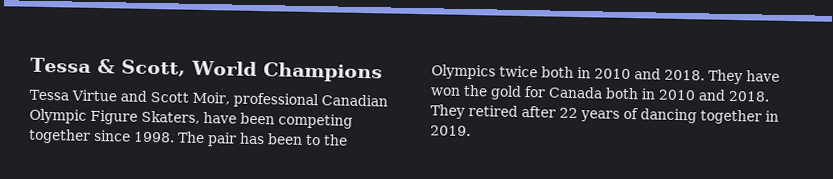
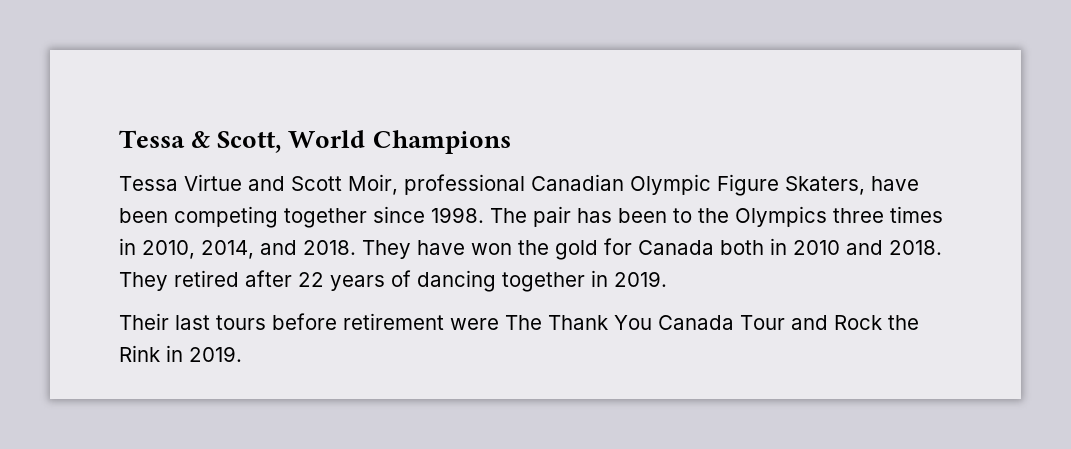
- The pair has been to the Olympics twice both in 2010 and 2018.
+ The pair has been to the Olympics three times in 2010, 2014, and 2018.
+ Their last tours before retirement were The Thank You Canada Tour and Rock the Rink in 2019.

